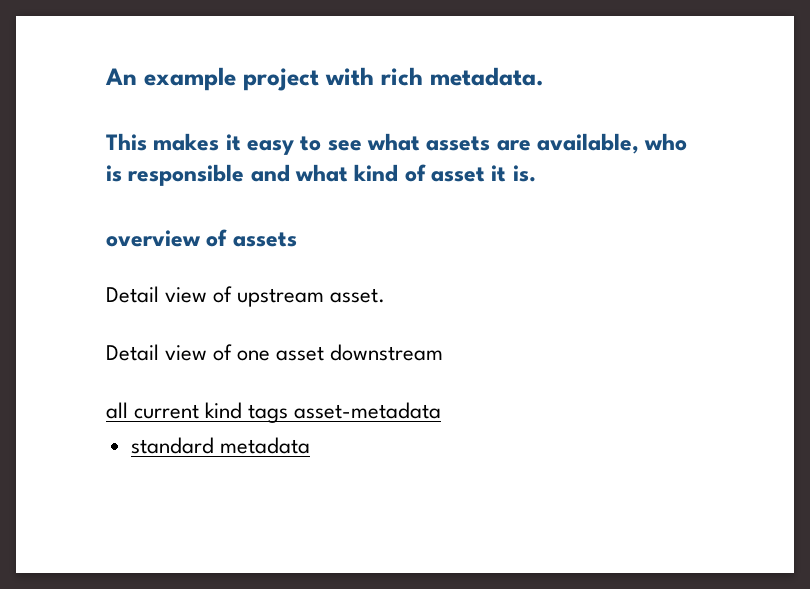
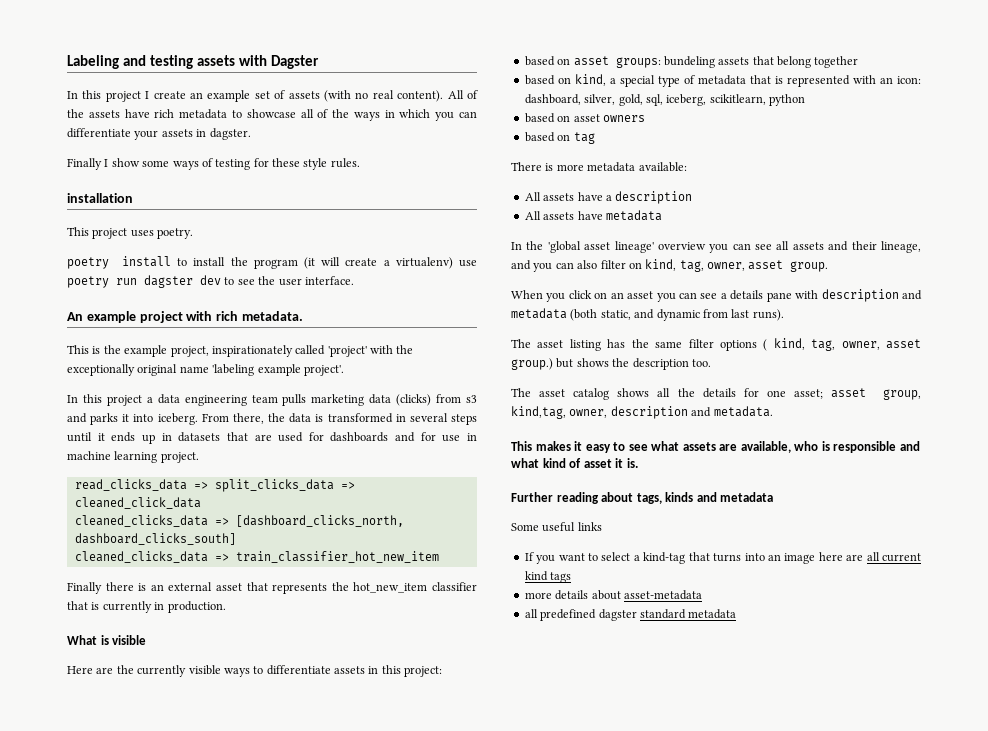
+ Labeling and testing assets with Dagster
+ In this project I create an example set of assets (with no real content). All of the assets have rich metadata to showcase all of the ways in which you can differentiate your assets in dagster.
+ Finally I show some ways of testing for these style rules.
+ installation
+ This project uses poetry.
+ poetry install to install the program (it will create a virtualenv) use poetry run dagster dev to see the user interface.
+ This is the example project, inspirationately called 'project' with the exceptionally original name 'labeling example project'.
+ In this project a data engineering team pulls marketing data (clicks) from s3 and parks it into iceberg. From there, the data is transformed in several steps until it ends up in datasets that are used for dashboards and for use in machine learning project.
+ read_clicks_data => split_clicks_data => cleaned_click_data
+ cleaned_clicks_data => [dashboard_clicks_north, dashboard_clicks_south]
+ cleaned_clicks_data => train_classifier_hot_new_item
+ Finally there is an external asset that represents the hot_new_item classifier that is currently in production.
+ What is visible
+ Here are the currently visible ways to differentiate assets in this project:
+ based on asset groups: bundeling assets that belong together
+ based on kind, a special type of metadata that is represented with an icon: dashboard, silver, gold, sql, iceberg, scikitlearn, python
+ based on asset owners
+ based on tag
+ There is more metadata available:
+ All assets have a description
+ All assets have metadata
+ In the 'global asset lineage' overview you can see all assets and their lineage, and you can also filter on kind, tag, owner, asset group.
+ When you click on an asset you can see a details pane with description and metadata (both static, and dynamic from last runs).
+ The asset listing has the same filter options ( kind, tag, owner, asset group.) but shows the description too.
+ The asset catalog shows all the details for one asset; asset group, kind,tag, owner, description and metadata.
- overview of assets
- Detail view of upstream asset.
- Detail view of one asset downstream
- all current kind tags asset-metadata
- standard metadata
+ Further reading about tags, kinds and metadata
+ Some useful links
+ If you want to select a kind-tag that turns into an image here are all current kind tags
+ more details about asset-metadata
+ all predefined dagster standard metadata

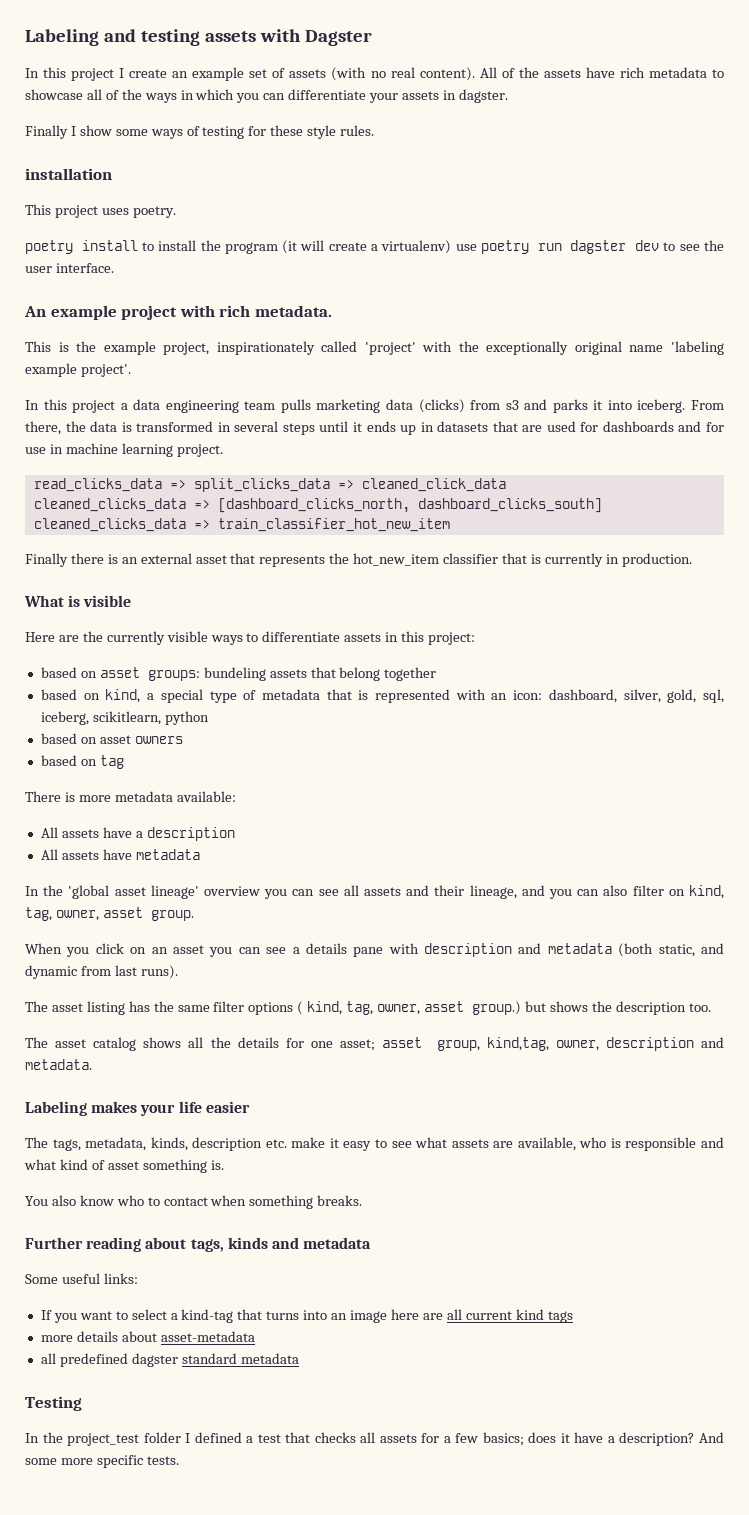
- This makes it easy to see what assets are available, who is responsible and what kind of asset it is.
+ Labeling makes your life easier
+ The tags, metadata, kinds, description etc. make it easy to see what assets are available, who is responsible and what kind of asset something is.
+ You also know who to contact when something breaks.
- Some useful links
+ Some useful links:
+ Testing
+ In the project_test folder I defined a test that checks all assets for a few basics; does it have a description? And some more specific tests.

